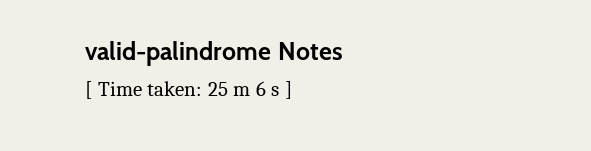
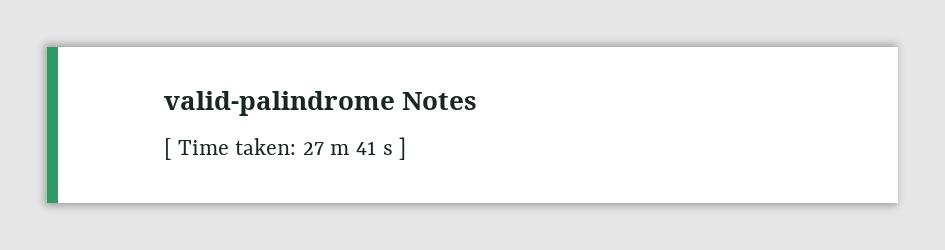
- [ Time taken: 25 m 6 s ]
+ [ Time taken: 27 m 41 s ]

